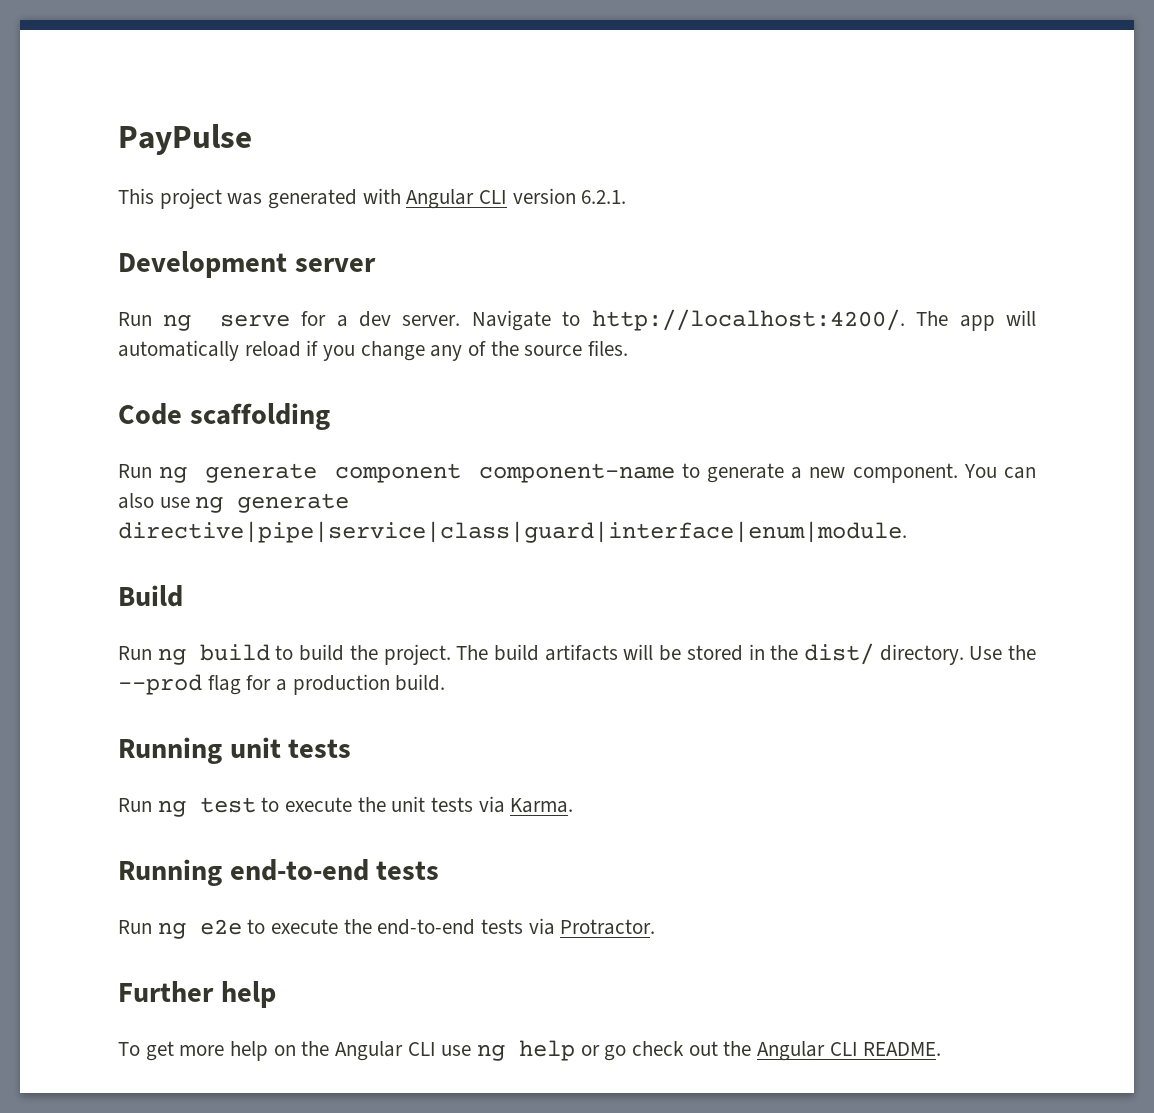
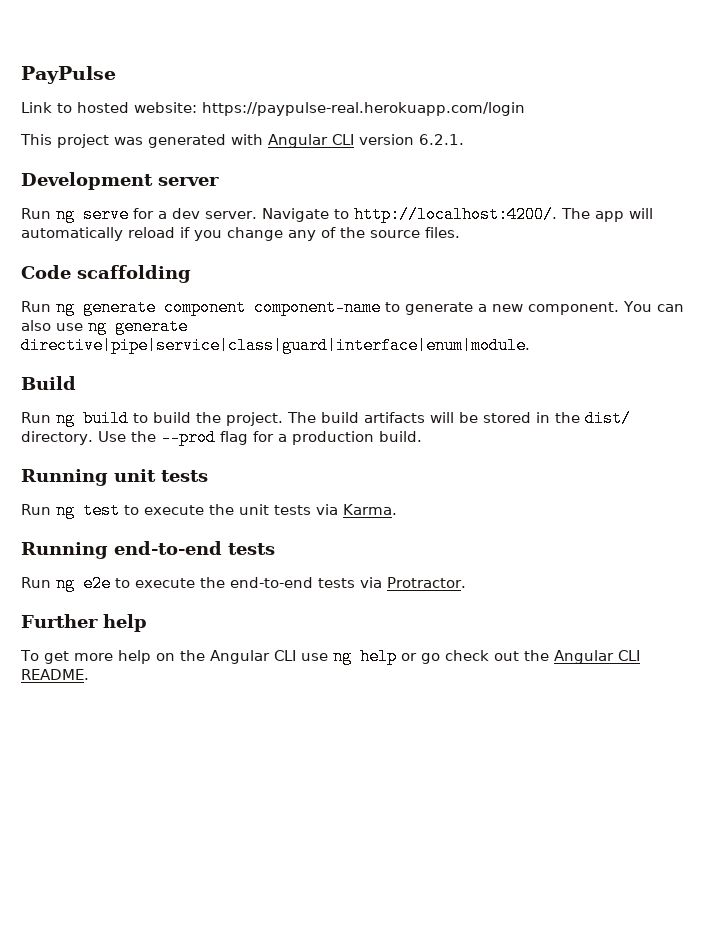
+ Link to hosted website: https://paypulse-real.herokuapp.com/login

